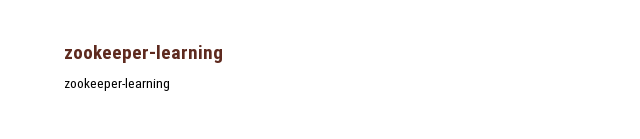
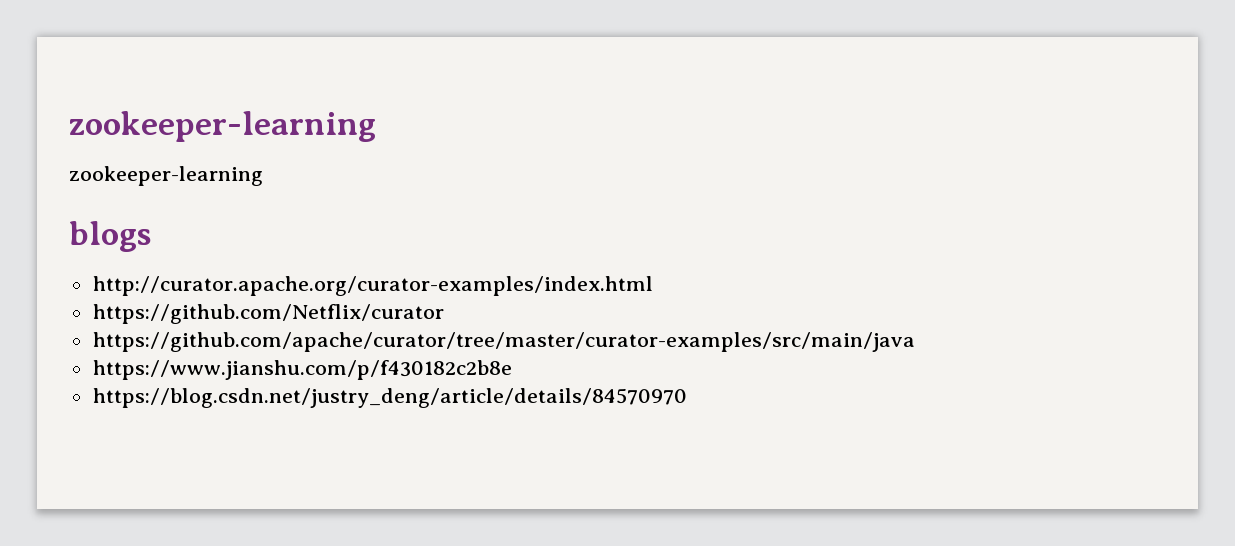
+ blogs
+ http://curator.apache.org/curator-examples/index.html
+ https://github.com/Netflix/curator
+ https://github.com/apache/curator/tree/master/curator-examples/src/main/java
+ https://www.jianshu.com/p/f430182c2b8e
+ https://blog.csdn.net/justry_deng/article/details/84570970

